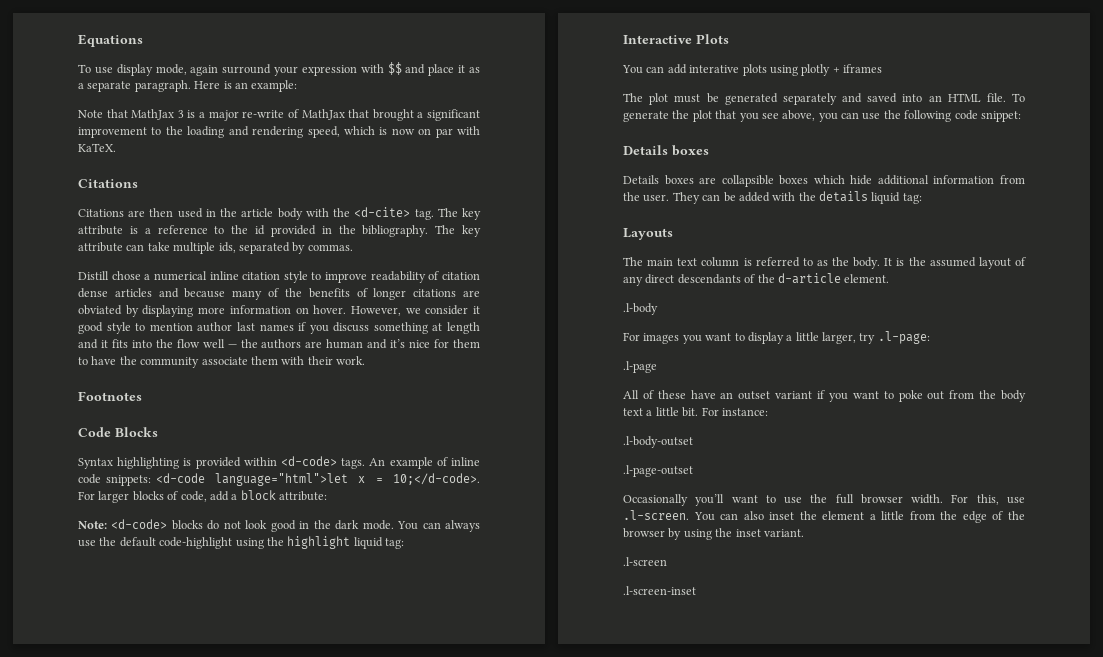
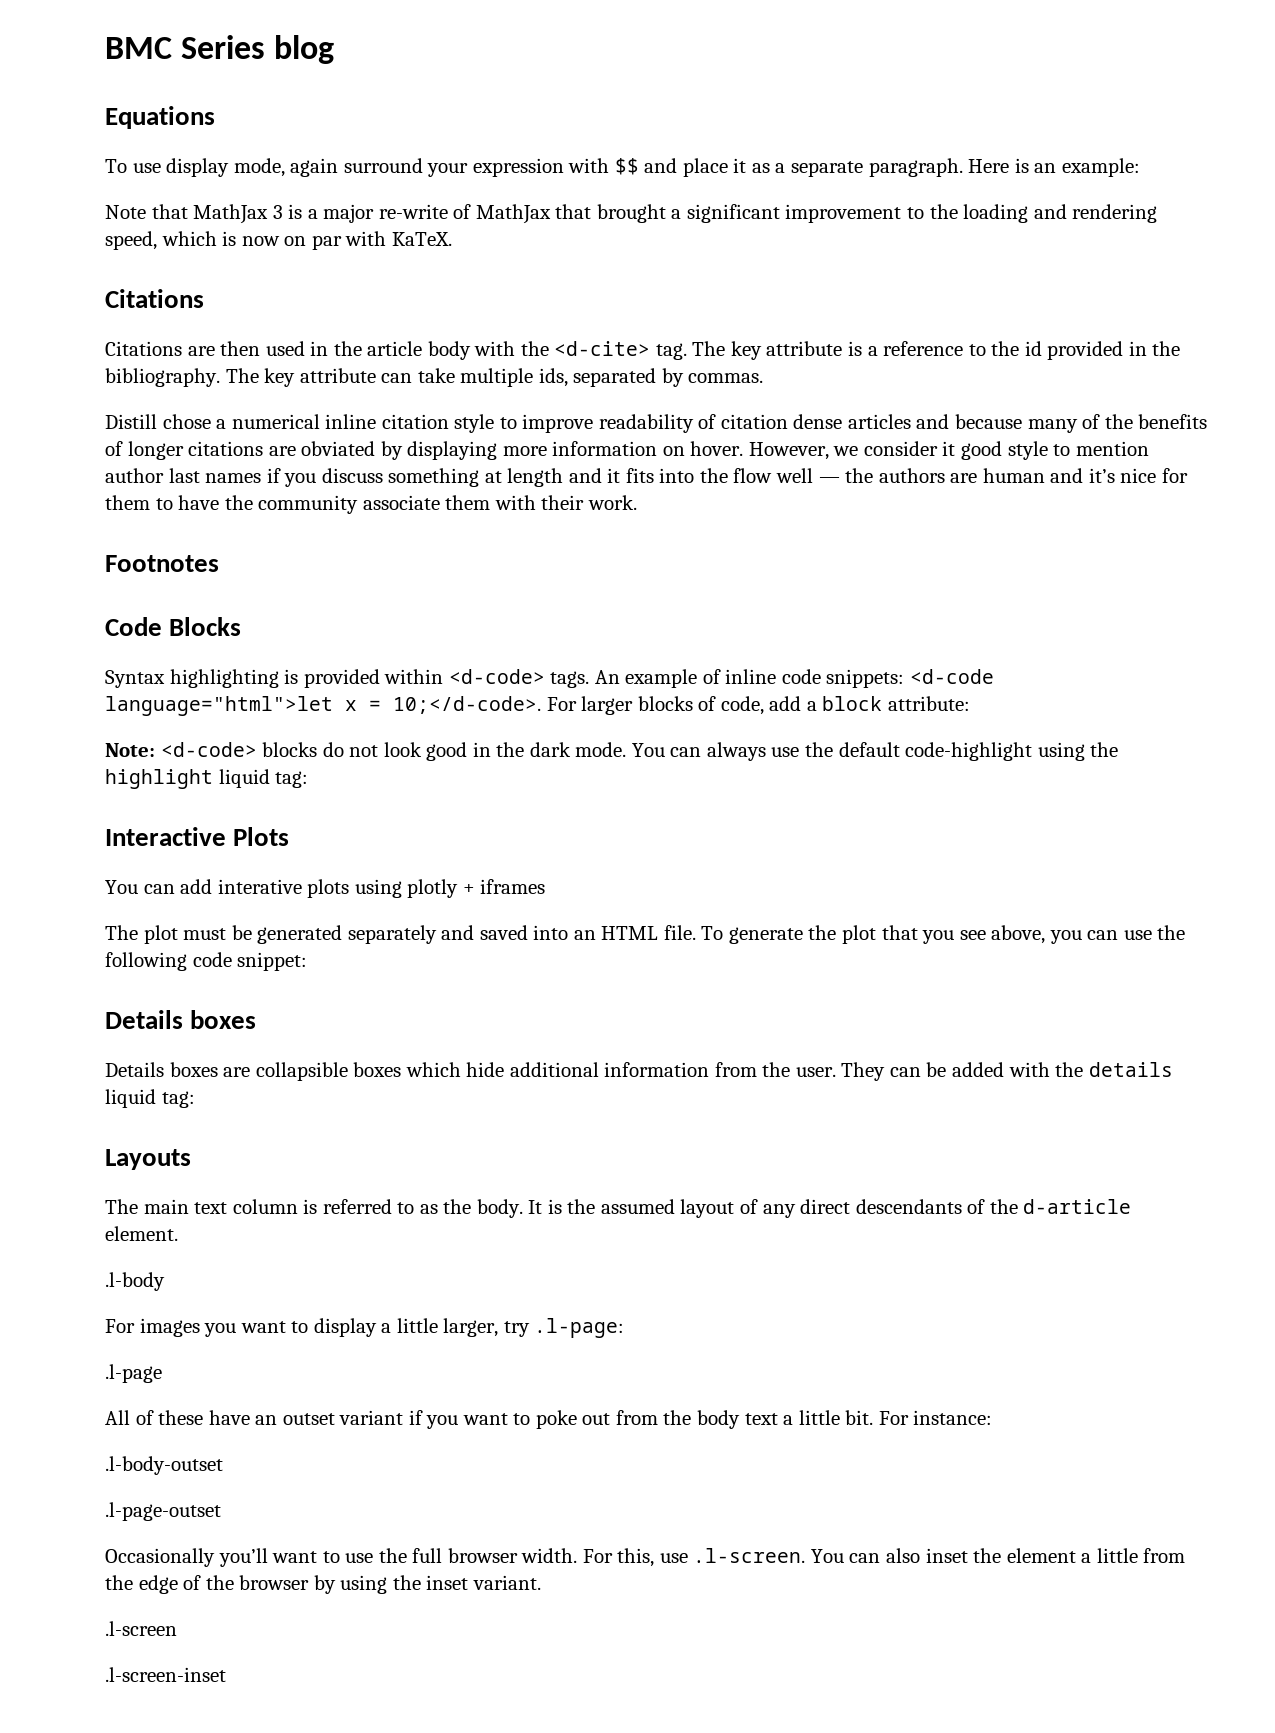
+ BMC Series blog

